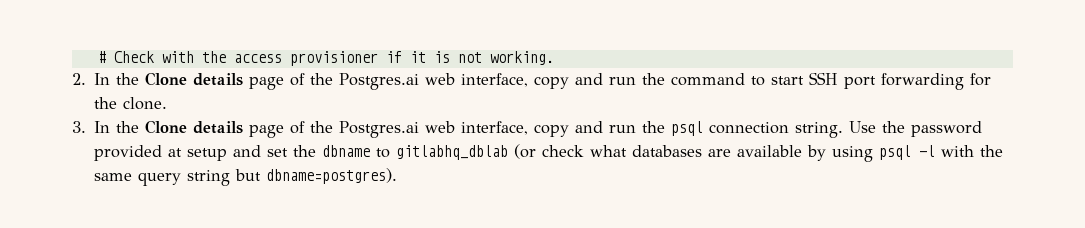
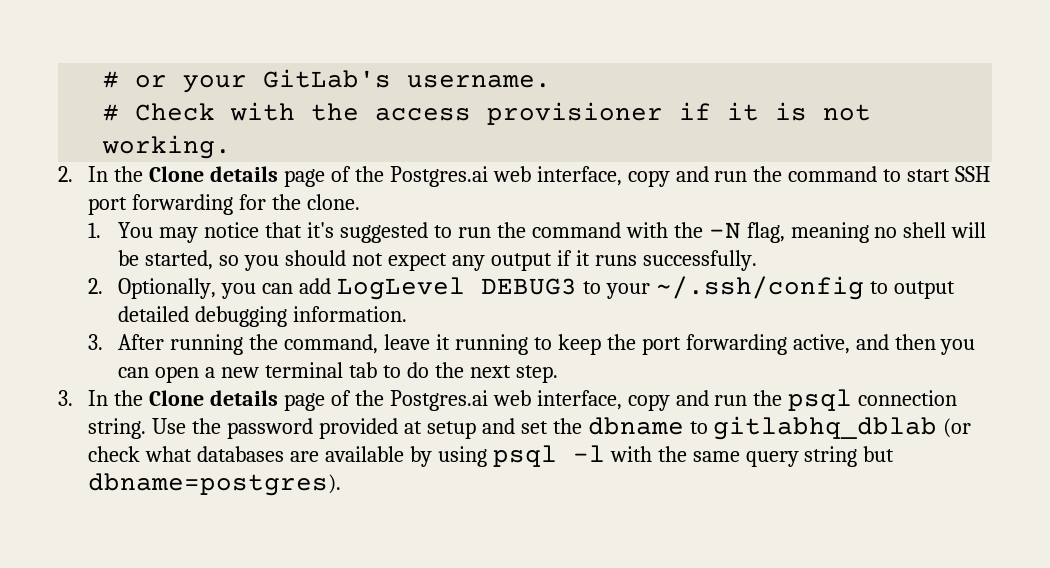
+ # or your GitLab's username.
+ 1. You may notice that it's suggested to run the command with the -N flag, meaning no shell will be started, so you should not expect any output if it runs successfully.
+ 2. Optionally, you can add LogLevel DEBUG3 to your ~/.ssh/config to output detailed debugging information.
+ 3. After running the command, leave it running to keep the port forwarding active, and then you can open a new terminal tab to do the next step.

